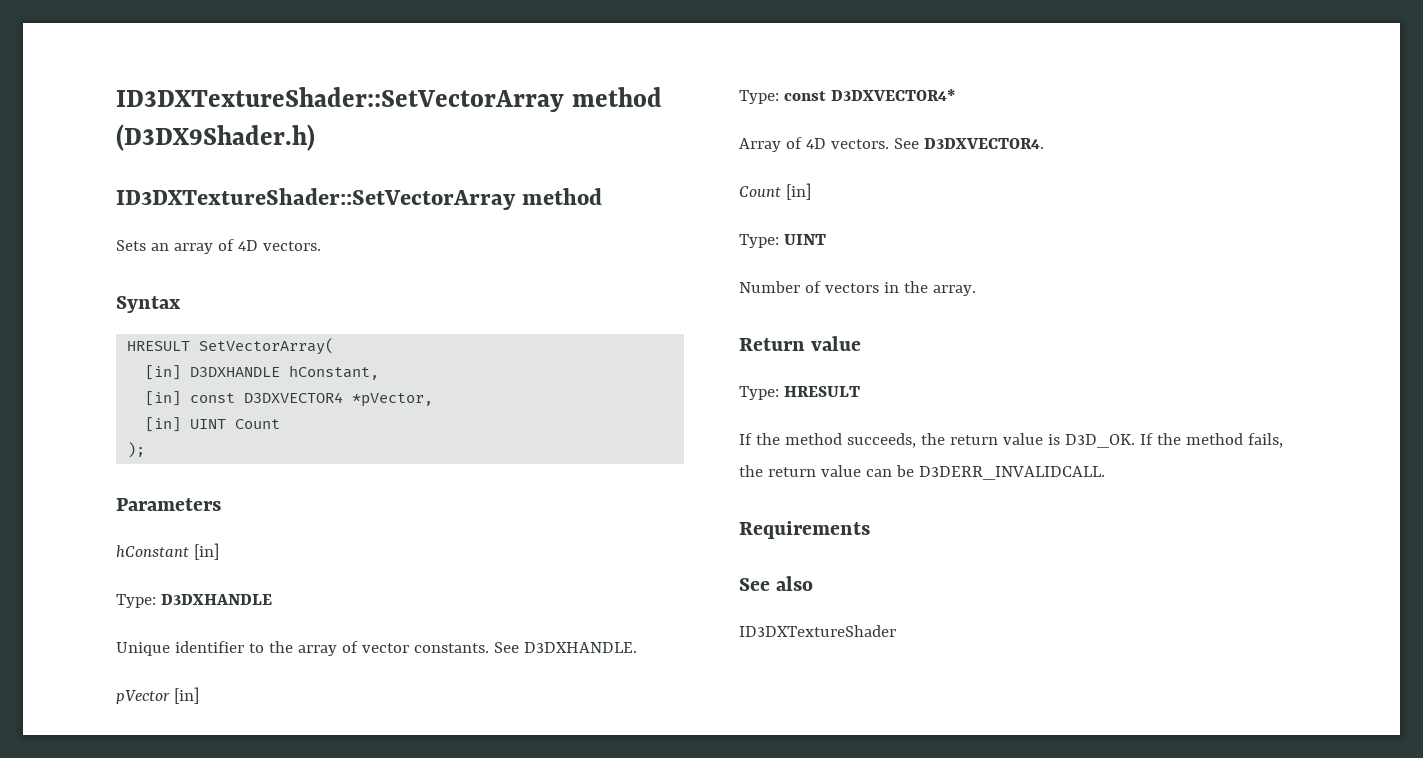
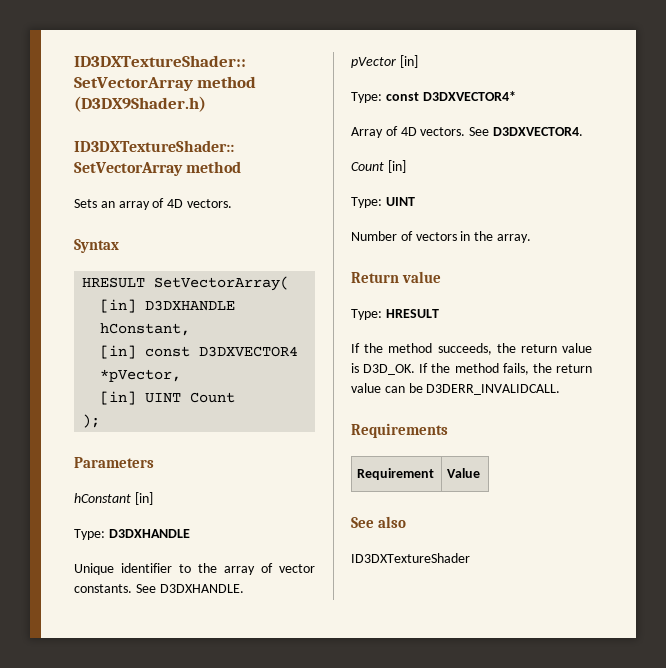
+ Requirement | Value

